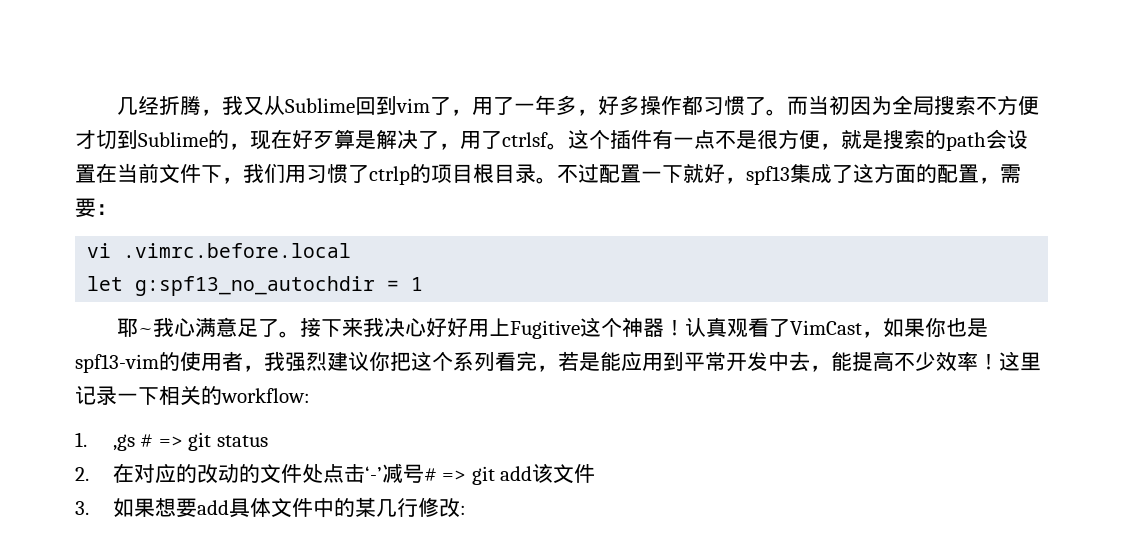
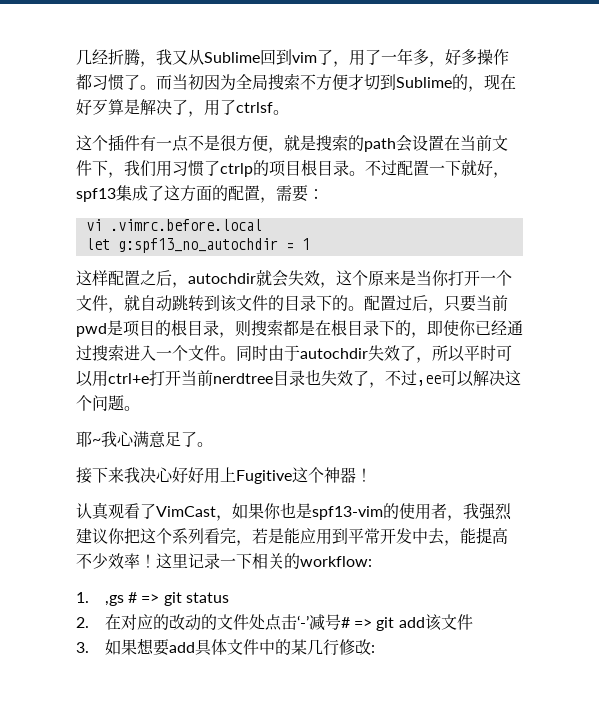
- 而当初因为全局搜索不方便才切到Sublime的，现在好歹算是解决了，用了ctrlsf。这个插件有一点不是很方便，就是搜索的path会设置在当前文件下，我们用习惯了ctrlp的项目根目录。
+ 而当初因为全局搜索不方便才切到Sublime的，现在好歹算是解决了，用了ctrlsf。
+ 这个插件有一点不是很方便，就是搜索的path会设置在当前文件下，我们用习惯了ctrlp的项目根目录。
+ 这样配置之后，autochdir就会失效，这个原来是当你打开一个文件，就自动跳转到该文件的目录下的。配置过后，只要当前pwd是项目的根目录，则搜索都是在根目录下的，即使你已经通过搜索进入一个文件。同时由于autochdir失效了，所以平时可以用ctrl+e打开当前nerdtree目录也失效了，不过,ee可以解决这个问题。
- 耶~我心满意足了。接下来我决心好好用上Fugitive这个神器！认真观看了VimCast，如果你也是spf13-vim的使用者，我强烈建议你把这个系列看完，若是能应用到平常开发中去，能提高不少效率！
+ 耶~我心满意足了。
+ 接下来我决心好好用上Fugitive这个神器！
+ 认真观看了VimCast，如果你也是spf13-vim的使用者，我强烈建议你把这个系列看完，若是能应用到平常开发中去，能提高不少效率！

